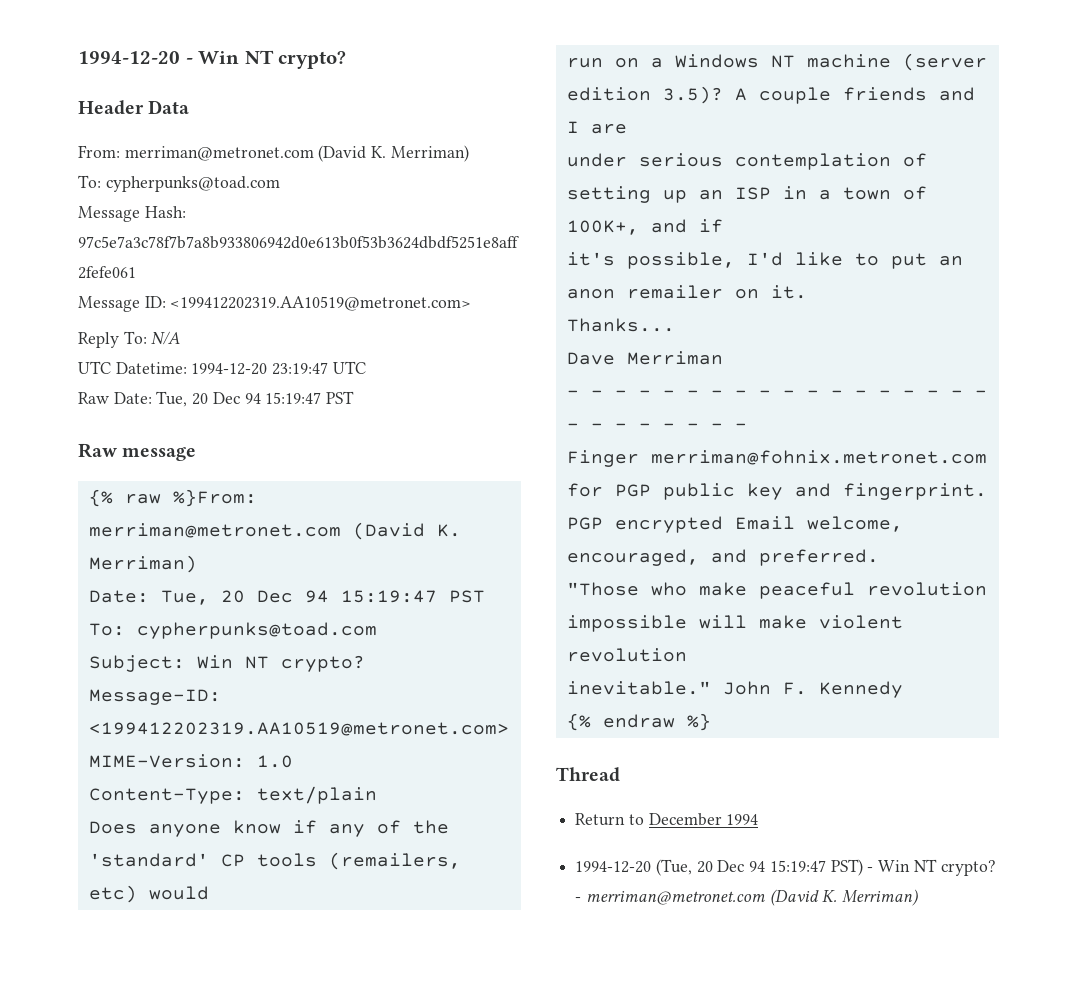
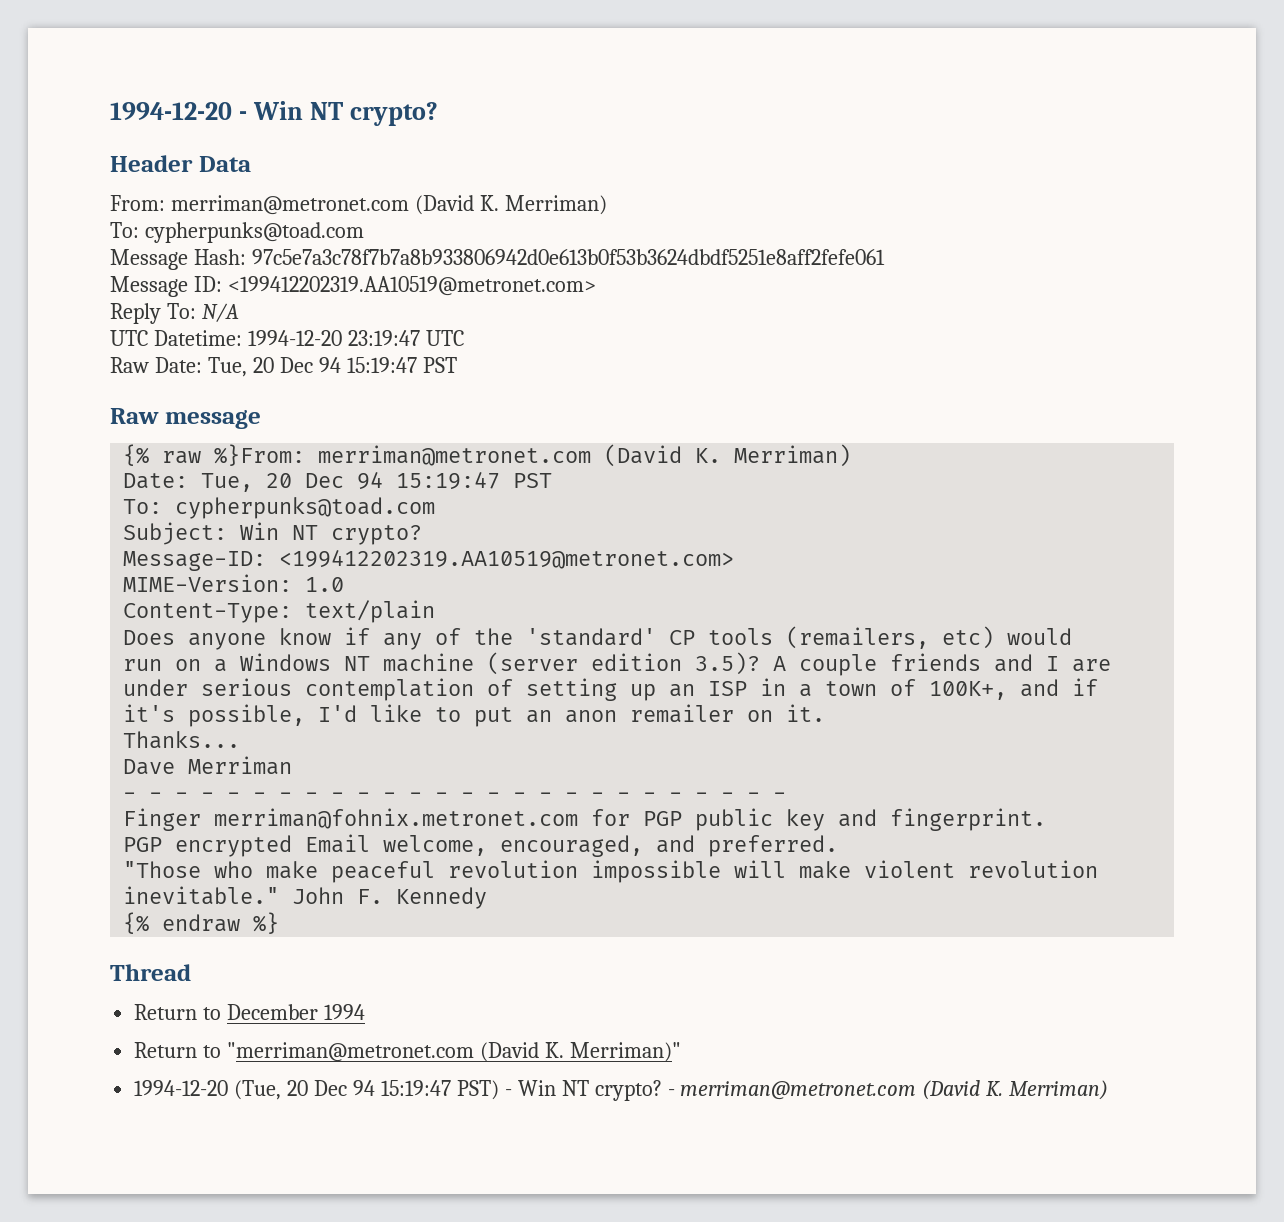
+ Return to "merriman@metronet.com (David K. Merriman)"

